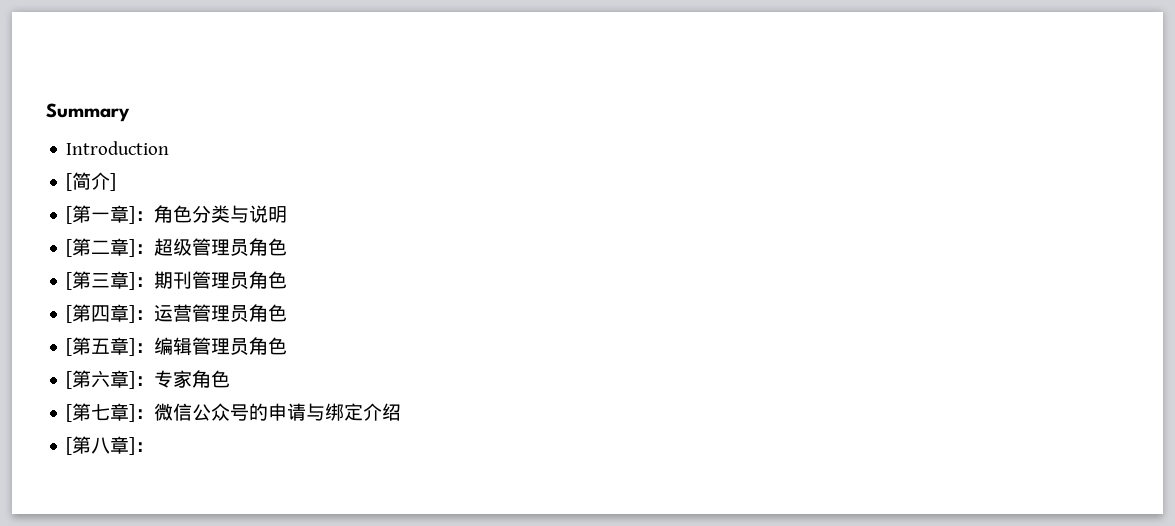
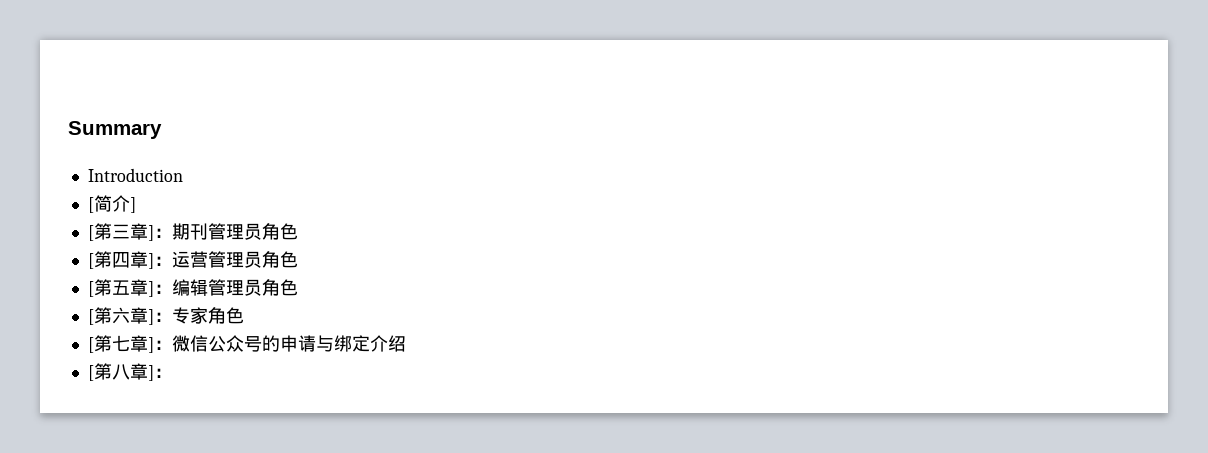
- [第一章]：角色分类与说明
- [第二章]：超级管理员角色

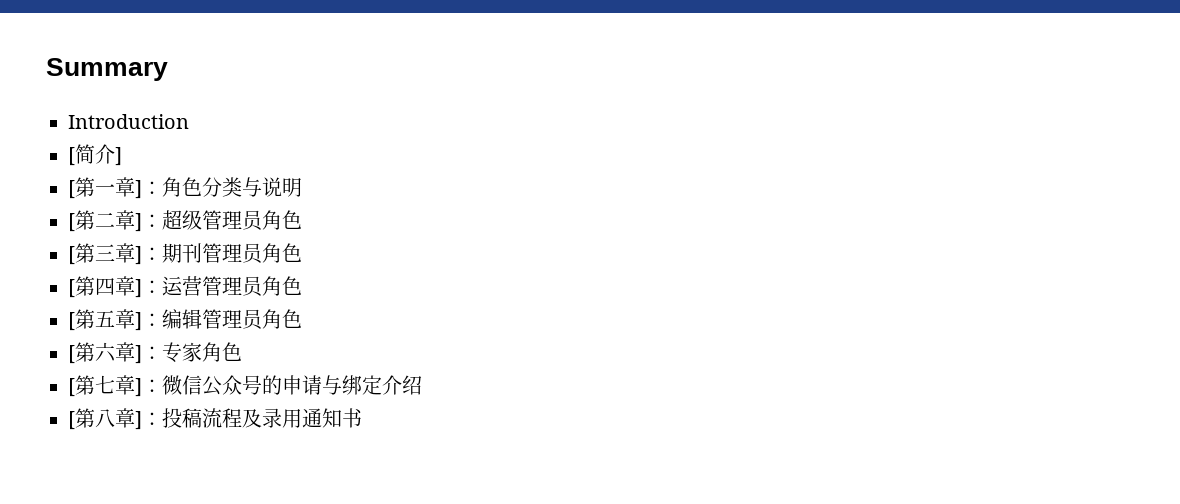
+ [第一章]：角色分类与说明
+ [第二章]：超级管理员角色
- [第八章]：
+ [第八章]：投稿流程及录用通知书

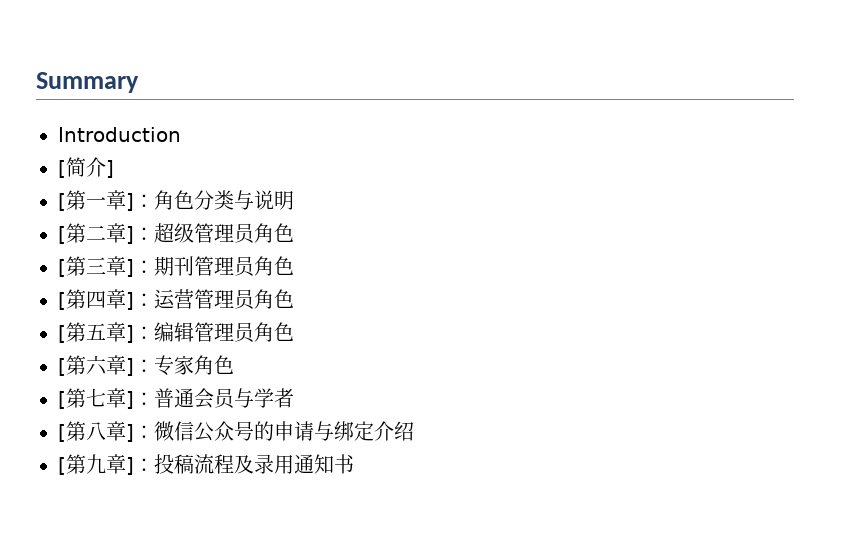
- [第七章]：微信公众号的申请与绑定介绍
+ [第七章]：普通会员与学者
+ [第八章]：微信公众号的申请与绑定介绍
- [第八章]：投稿流程及录用通知书
+ [第九章]：投稿流程及录用通知书

